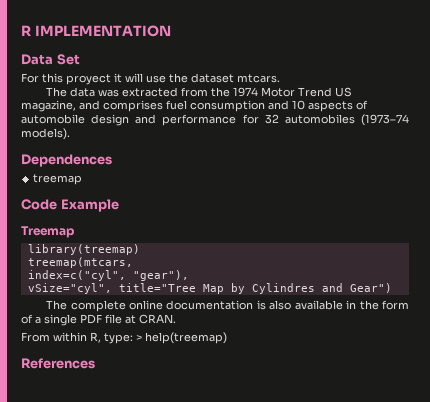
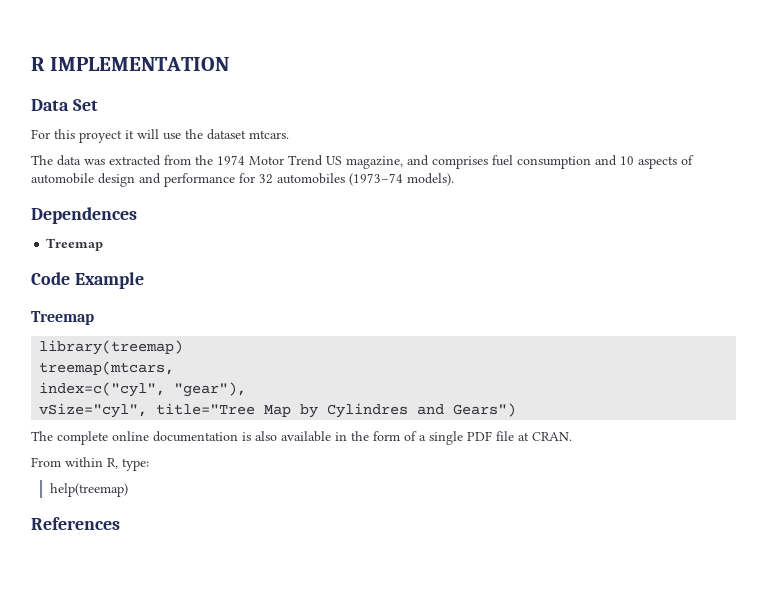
  Dependences
- treemap
+ Treemap
- vSize="cyl", title="Tree Map by Cylindres and Gear")
+ vSize="cyl", title="Tree Map by Cylindres and Gears")
- From within R, type: > help(treemap)
+ From within R, type:
+ help(treemap)

